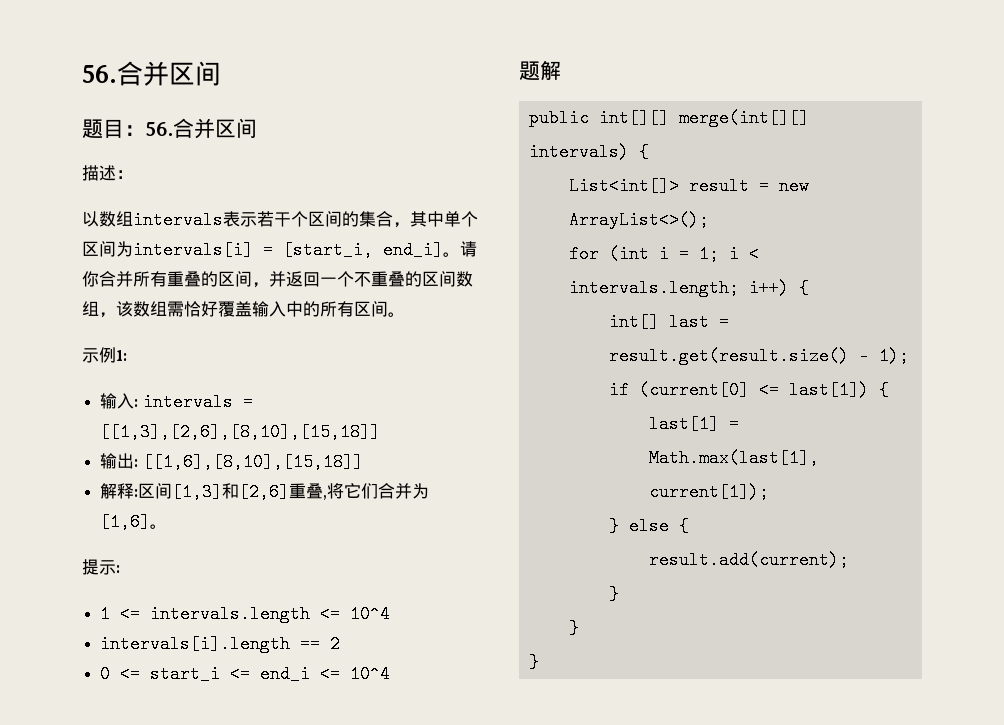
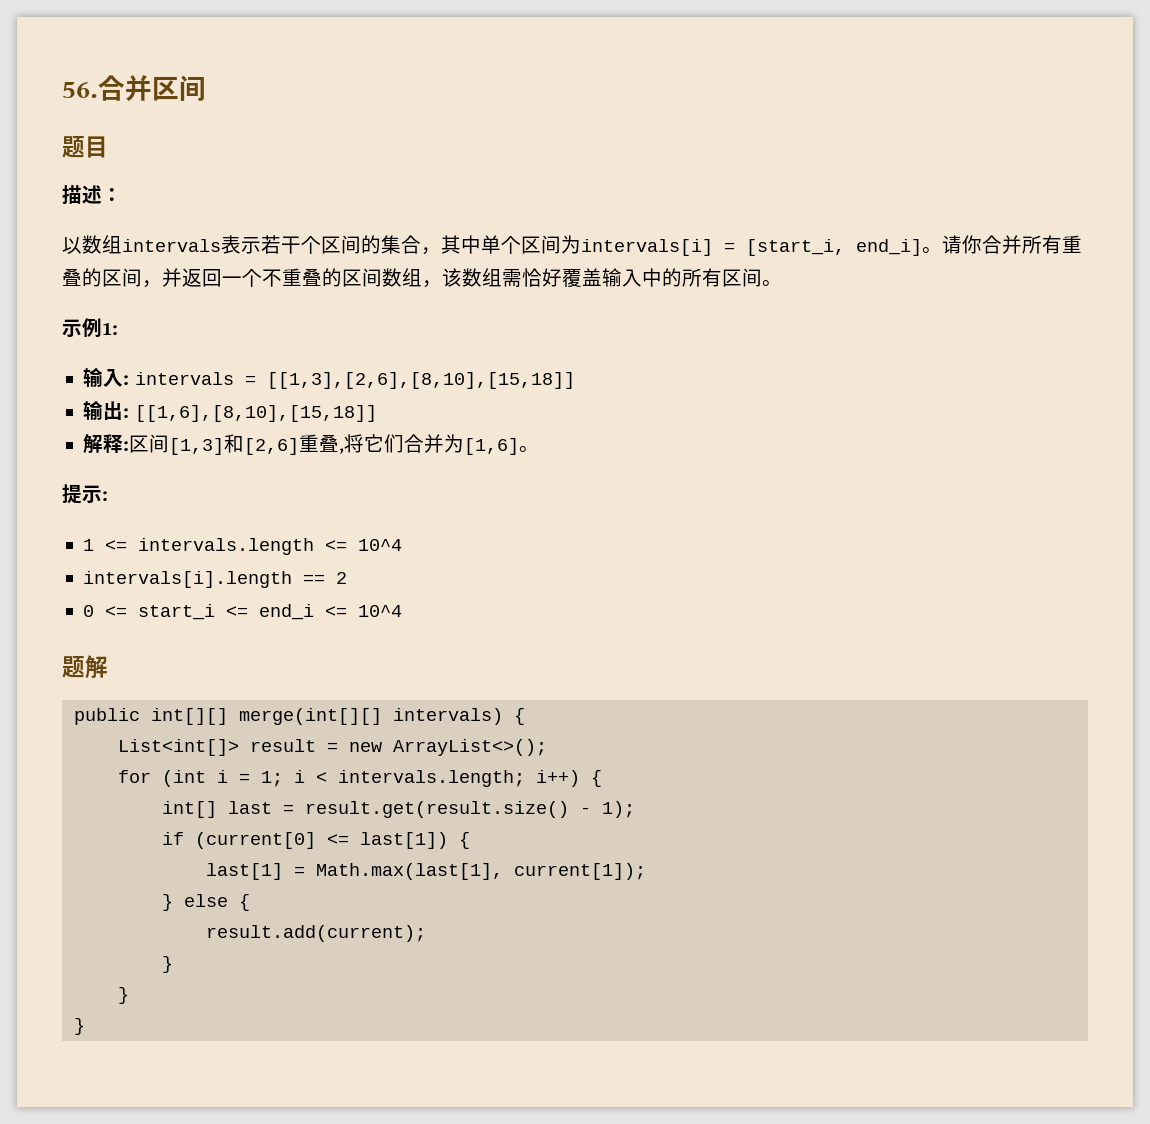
- 题目：56.合并区间
+ 题目

